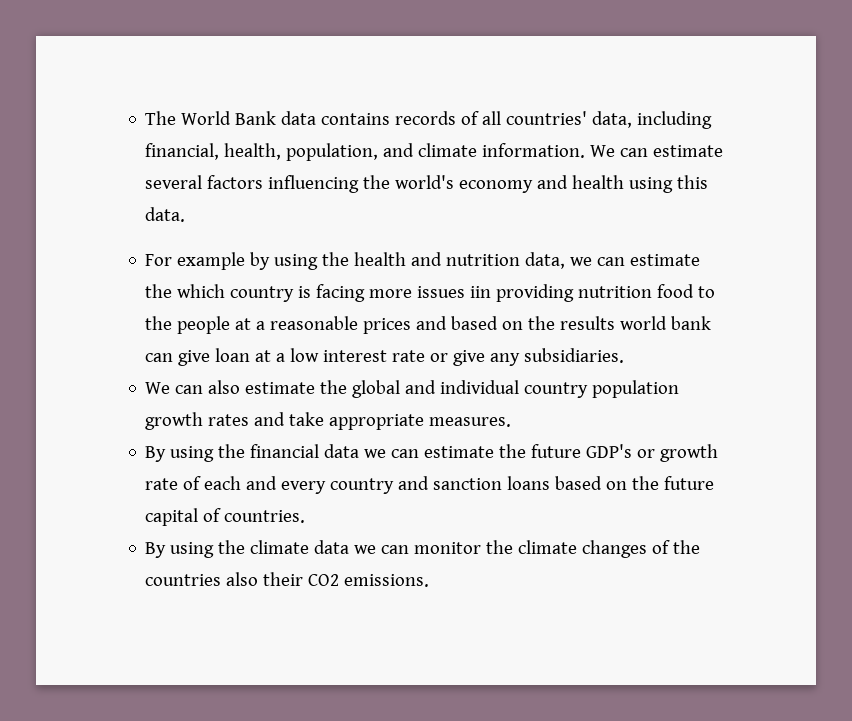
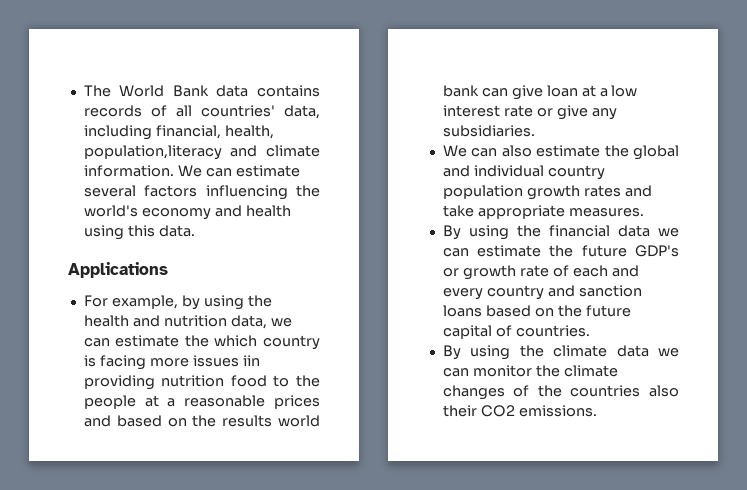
- The World Bank data contains records of all countries' data, including financial, health, population, and climate information.
+ The World Bank data contains records of all countries' data, including financial, health, population,literacy and climate information.
+ Applications
- For example by using the health and nutrition data, we can estimate the which country is facing more issues iin providing nutrition food to the people at a reasonable prices and based on the results world bank can give loan at a low interest rate or give any subsidiaries.
+ For example, by using the health and nutrition data, we can estimate the which country is facing more issues iin providing nutrition food to the people at a reasonable prices and based on the results world bank can give loan at a low interest rate or give any subsidiaries.

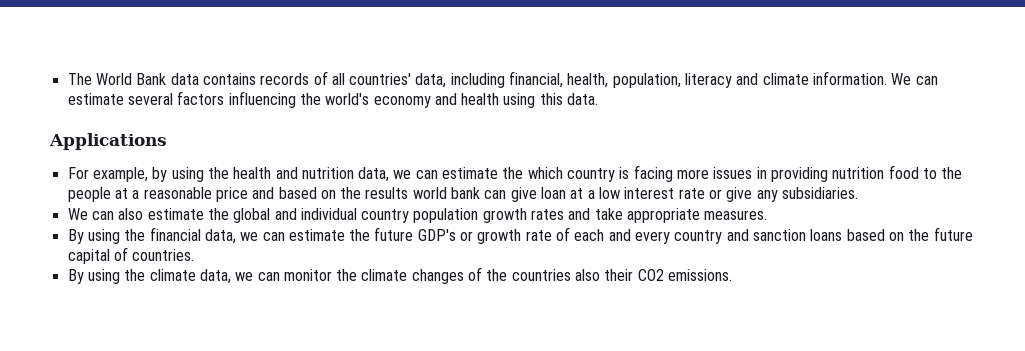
- The World Bank data contains records of all countries' data, including financial, health, population,literacy and climate information.
+ The World Bank data contains records of all countries' data, including financial, health, population, literacy and climate information.
- For example, by using the health and nutrition data, we can estimate the which country is facing more issues iin providing nutrition food to the people at a reasonable prices and based on the results world bank can give loan at a low interest rate or give any subsidiaries.
+ For example, by using the health and nutrition data, we can estimate the which country is facing more issues in providing nutrition food to the people at a reasonable price and based on the results world bank can give loan at a low interest rate or give any subsidiaries.
- By using the financial data we can estimate the future GDP's or growth rate of each and every country and sanction loans based on the future capital of countries.
+ By using the financial data, we can estimate the future GDP's or growth rate of each and every country and sanction loans based on the future capital of countries.
- By using the climate data we can monitor the climate changes of the countries also their CO2 emissions.
+ By using the climate data, we can monitor the climate changes of the countries also their CO2 emissions.

